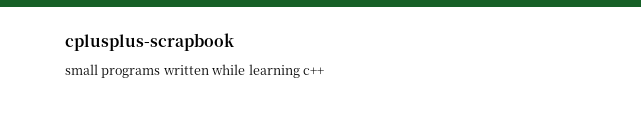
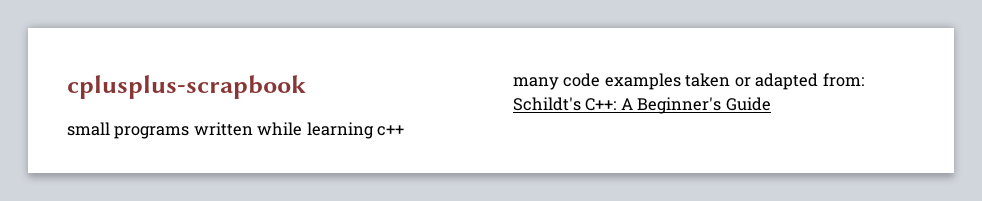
+ many code examples taken or adapted from: Schildt's C++: A Beginner's Guide

